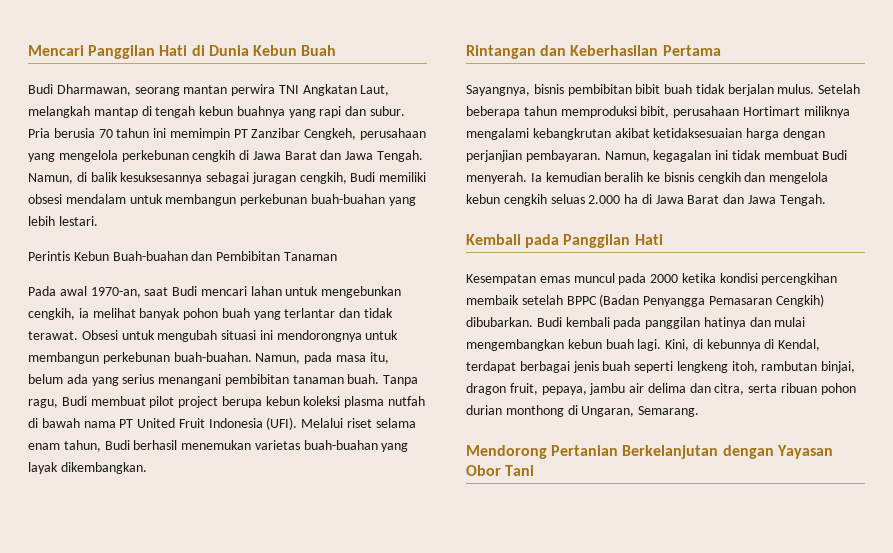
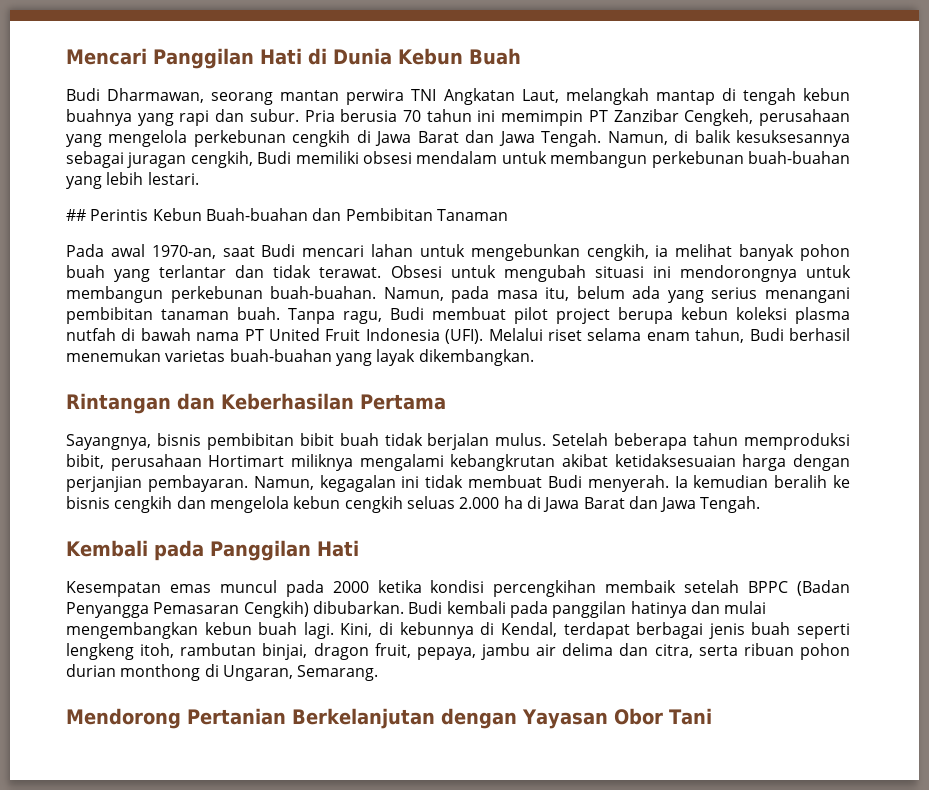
- Perintis Kebun Buah-buahan dan Pembibitan Tanaman
+ ## Perintis Kebun Buah-buahan dan Pembibitan Tanaman

